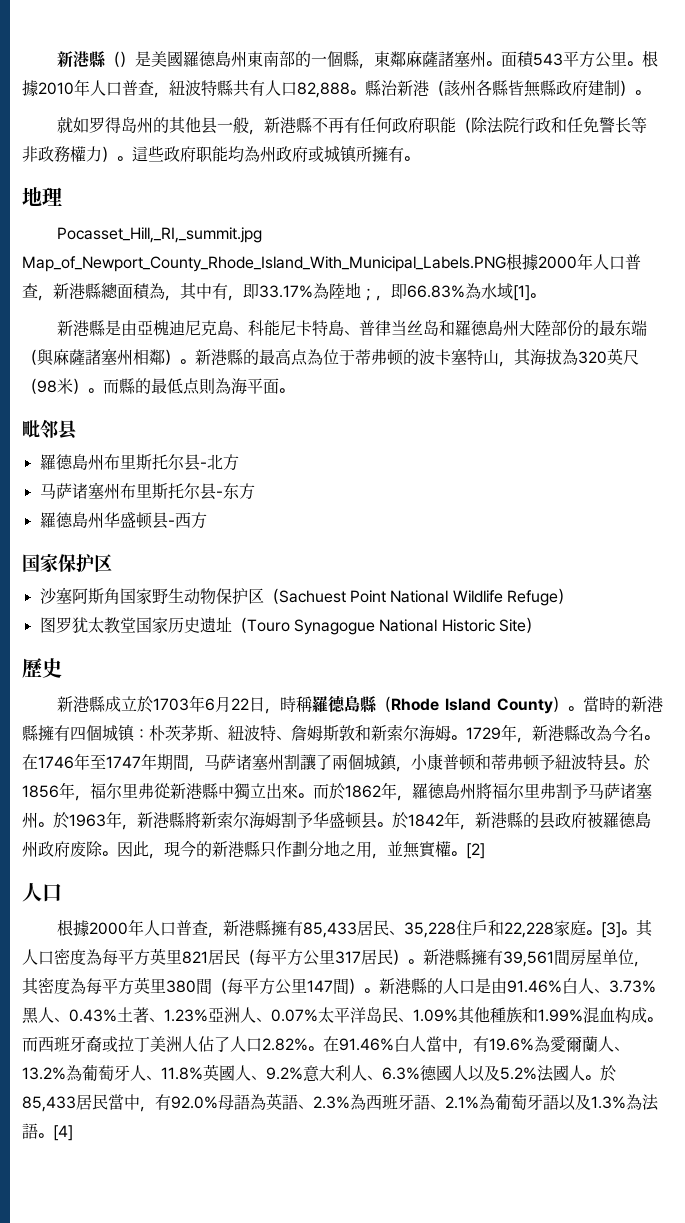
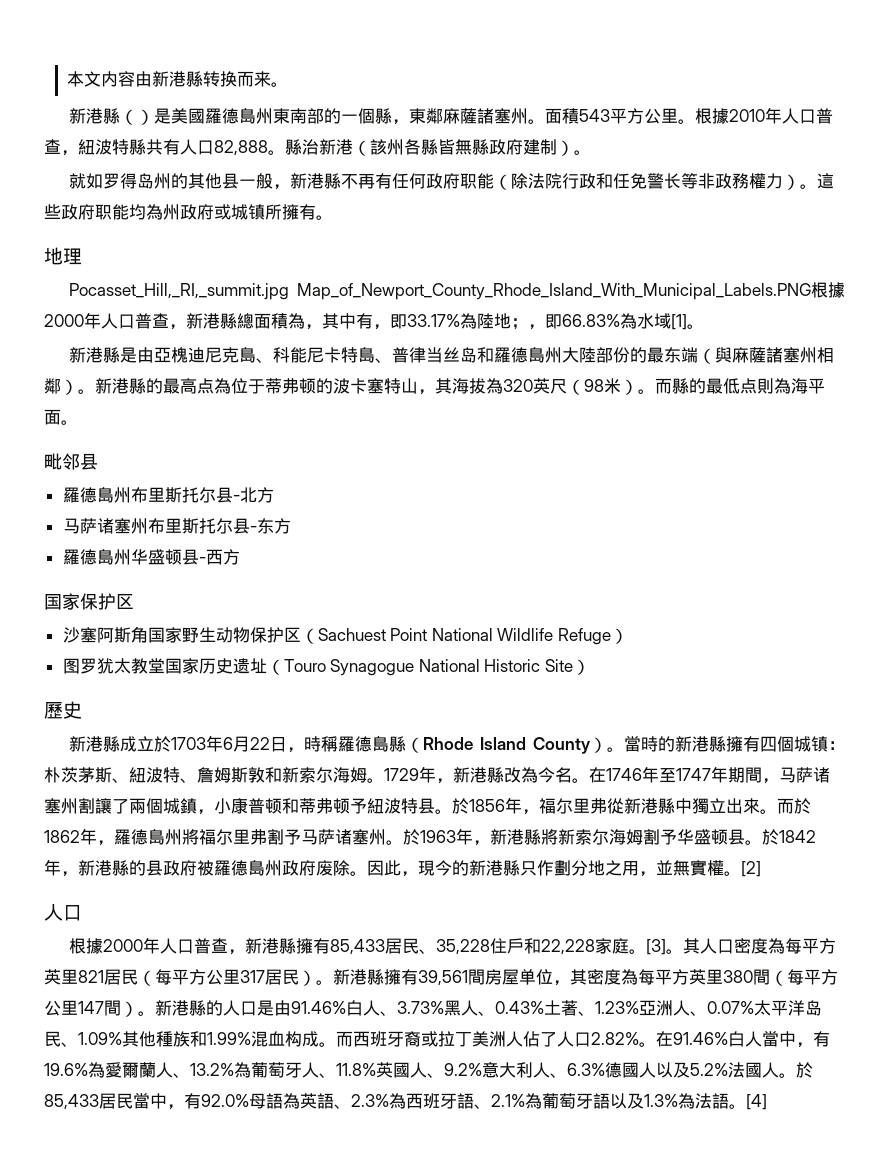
+ 本文内容由新港縣转换而来。

